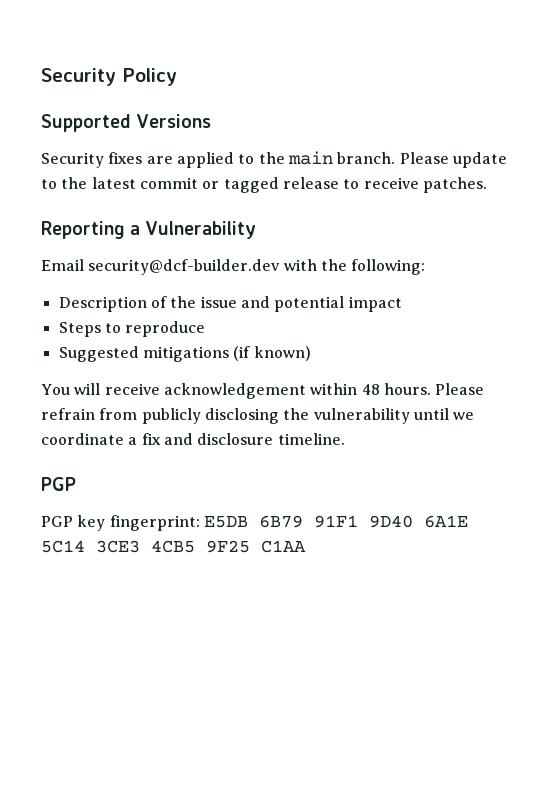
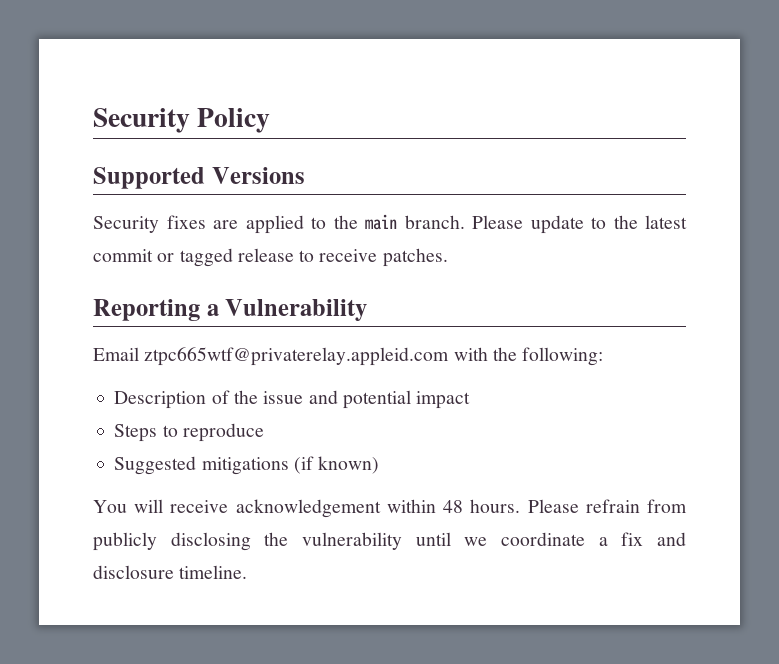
- Email security@dcf-builder.dev with the following:
+ Email ztpc665wtf@privaterelay.appleid.com with the following:
  Please refrain from publicly disclosing the vulnerability until we coordinate a fix and disclosure timeline.
- PGP
- PGP key fingerprint: E5DB 6B79 91F1 9D40 6A1E 5C14 3CE3 4CB5 9F25 C1AA

